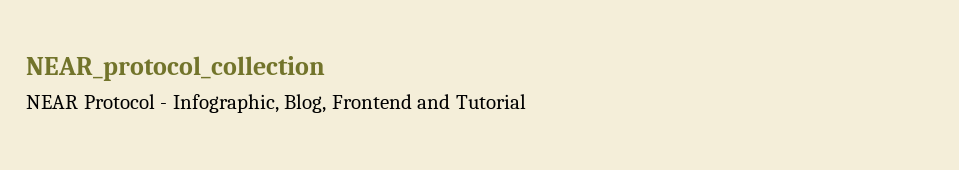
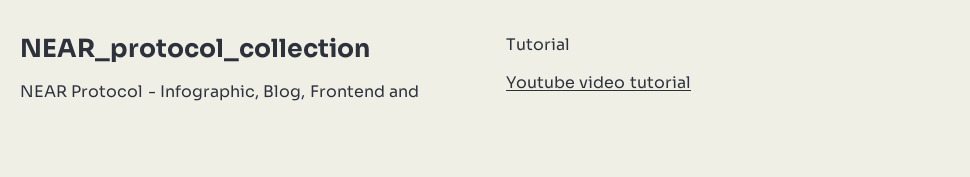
+ Youtube video tutorial

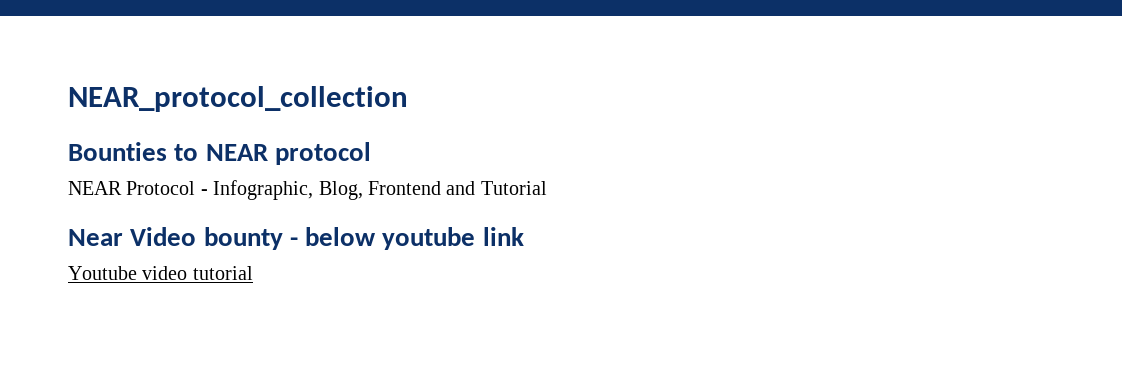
+ Bounties to NEAR protocol
+ Near Video bounty - below youtube link

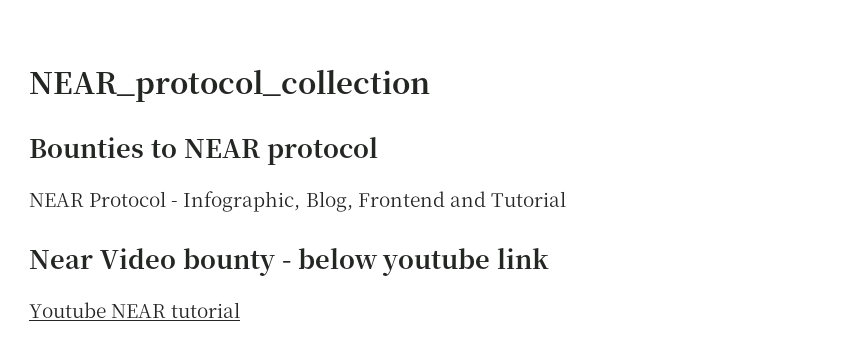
- Youtube video tutorial
+ Youtube NEAR tutorial

